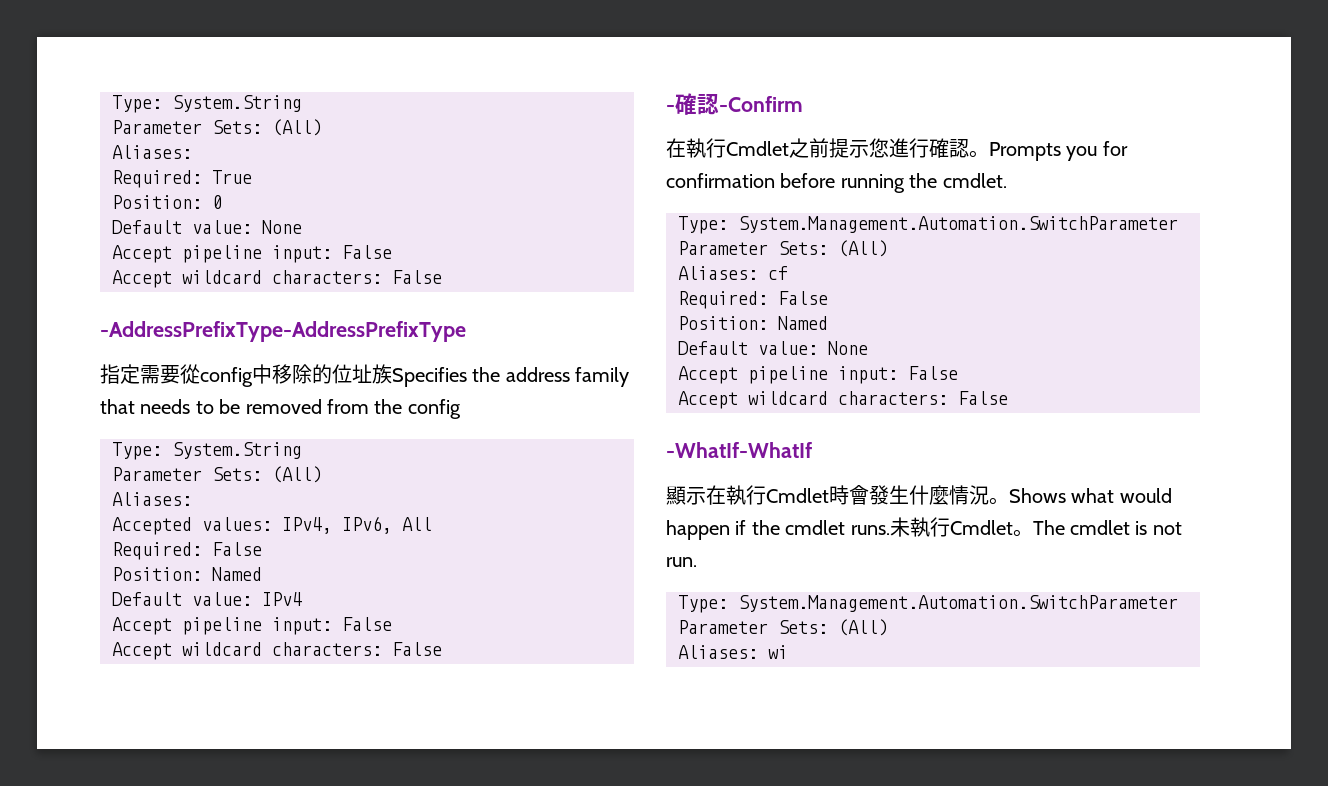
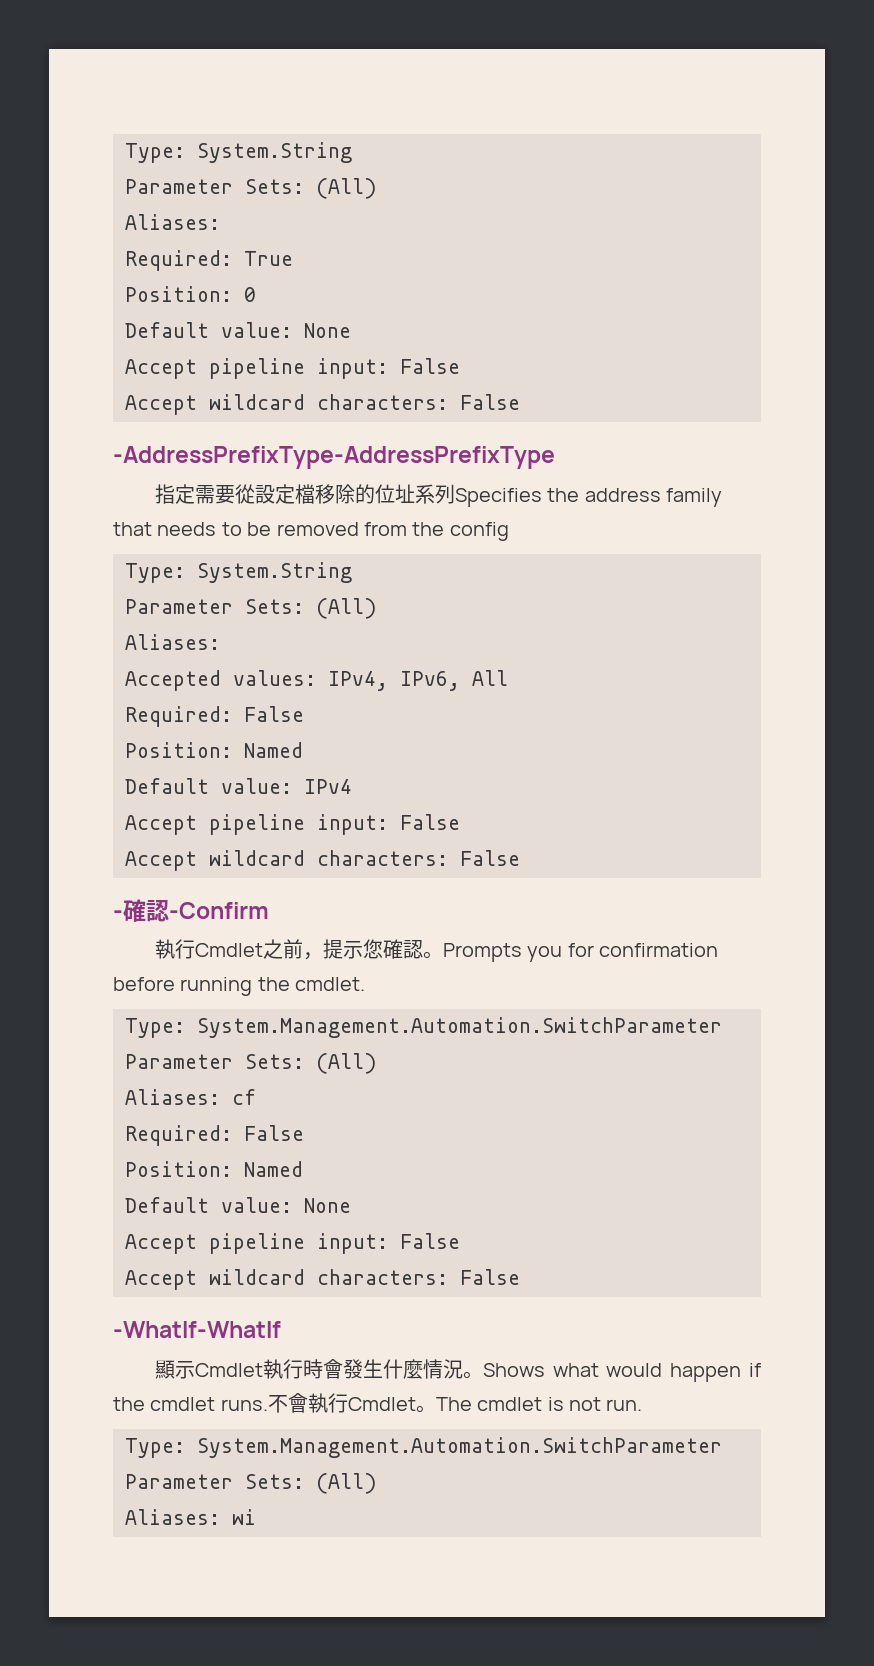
- 指定需要從config中移除的位址族Specifies the address family that needs to be removed from the config
+ 指定需要從設定檔移除的位址系列Specifies the address family that needs to be removed from the config
- 在執行Cmdlet之前提示您進行確認。
+ 執行Cmdlet之前，提示您確認。
- 顯示在執行Cmdlet時會發生什麼情況。
+ 顯示Cmdlet執行時會發生什麼情況。
- 未執行Cmdlet。
+ 不會執行Cmdlet。

